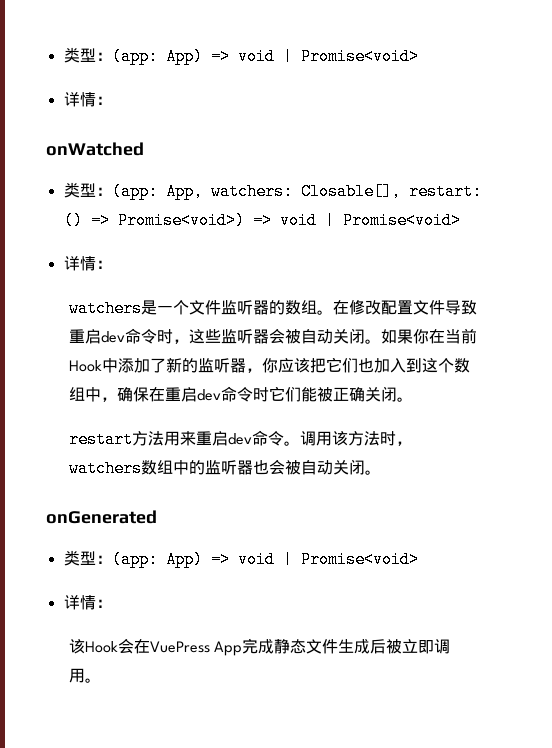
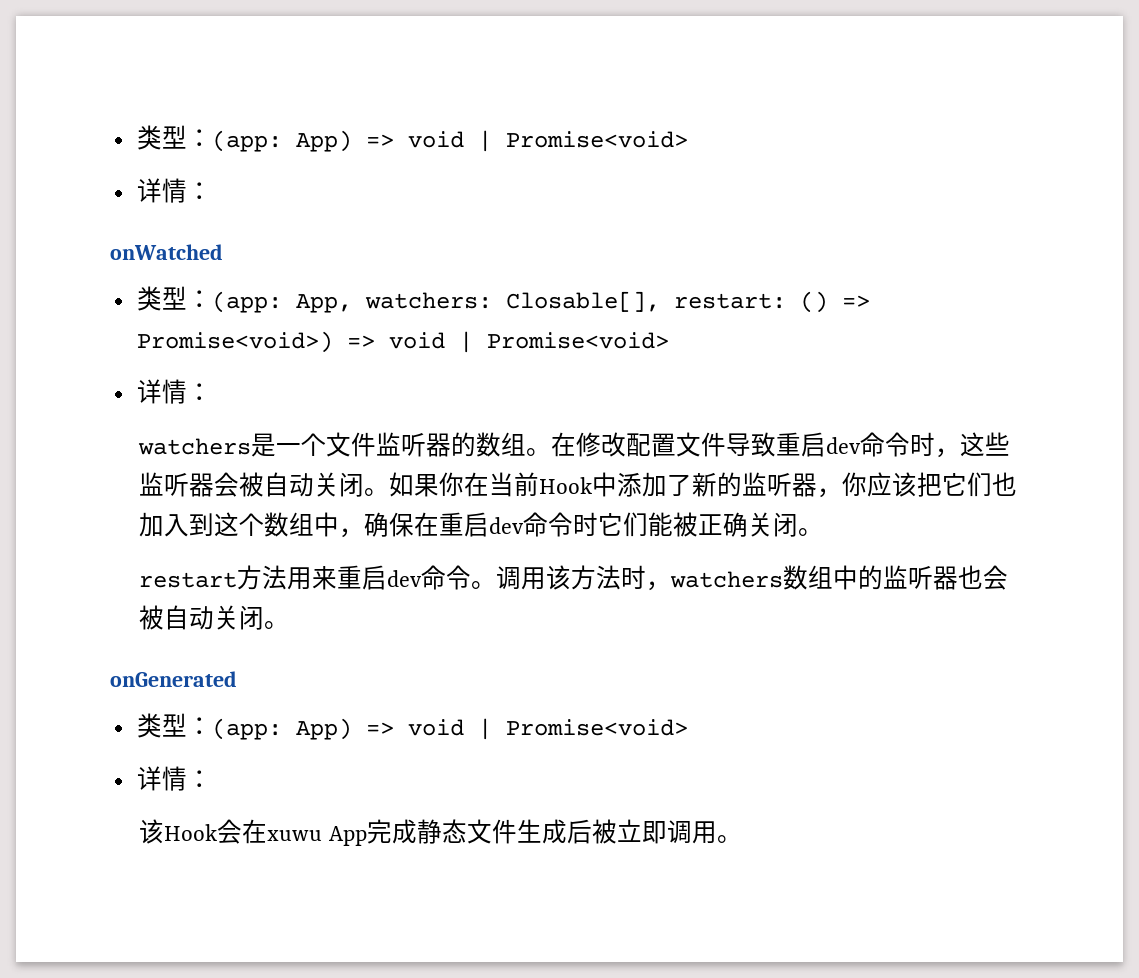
- 该Hook会在VuePress App完成静态文件生成后被立即调用。
+ 该Hook会在xuwu App完成静态文件生成后被立即调用。

